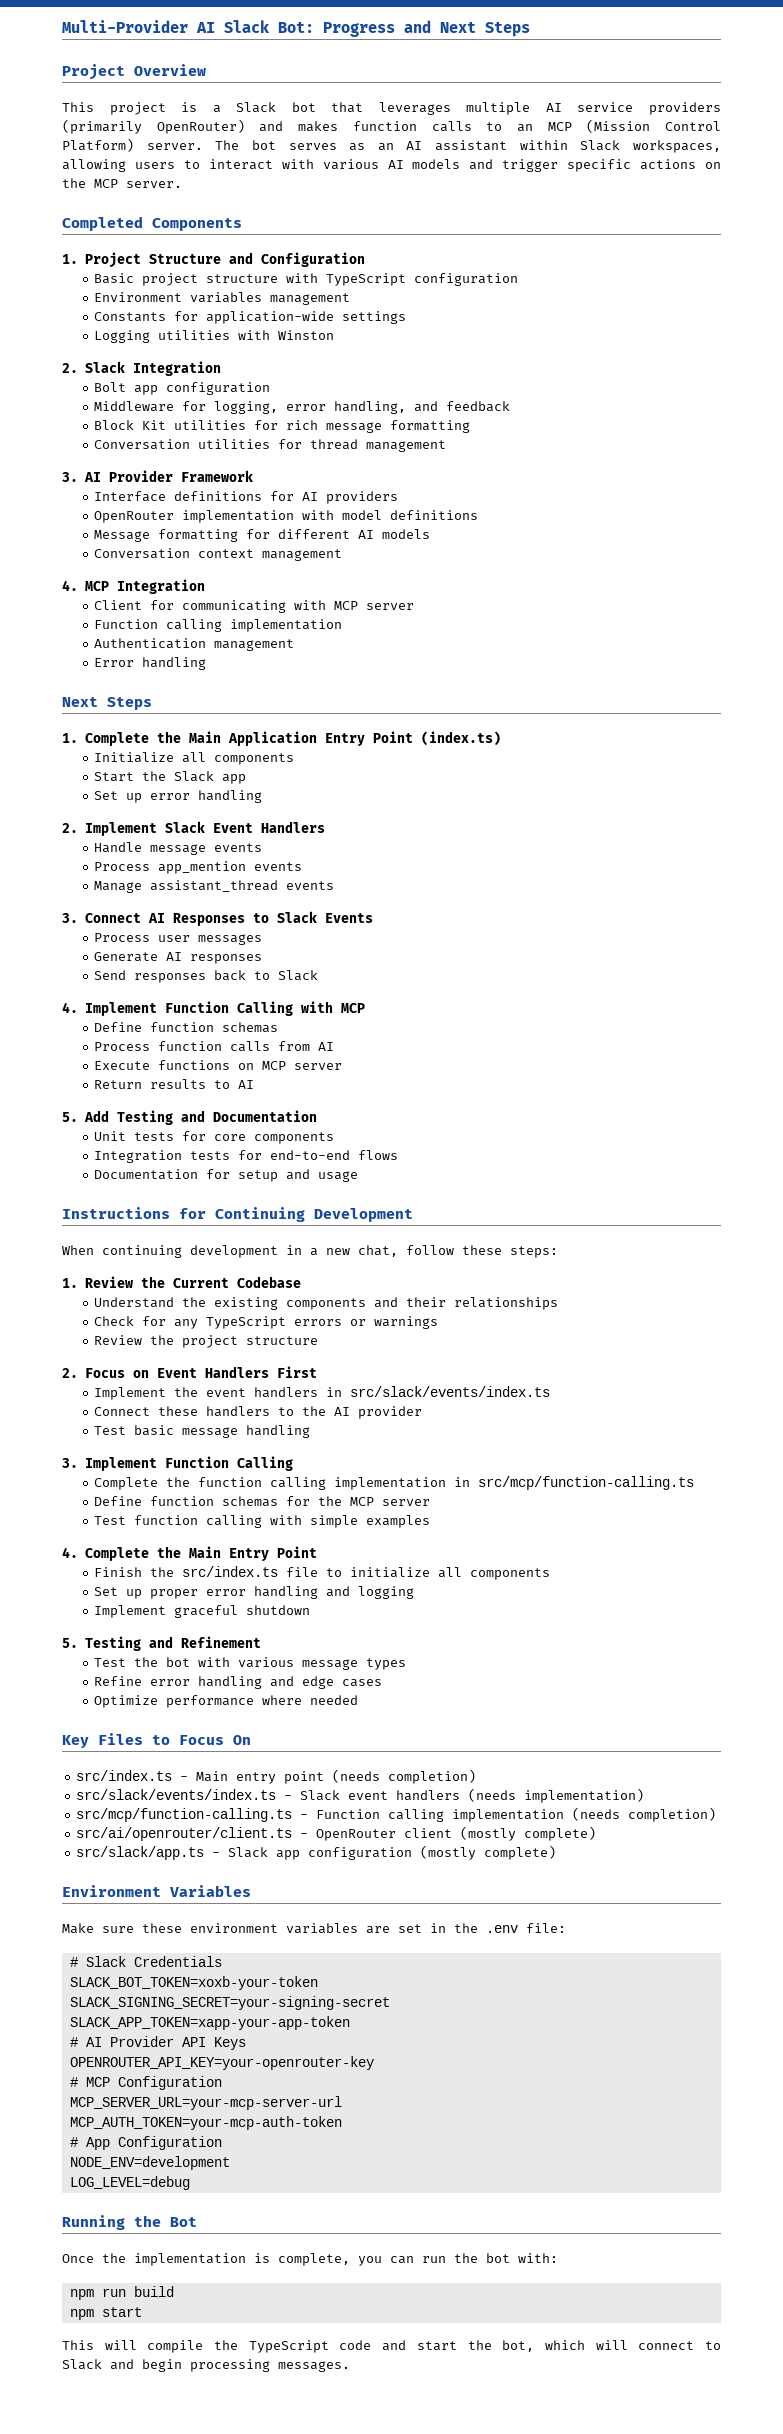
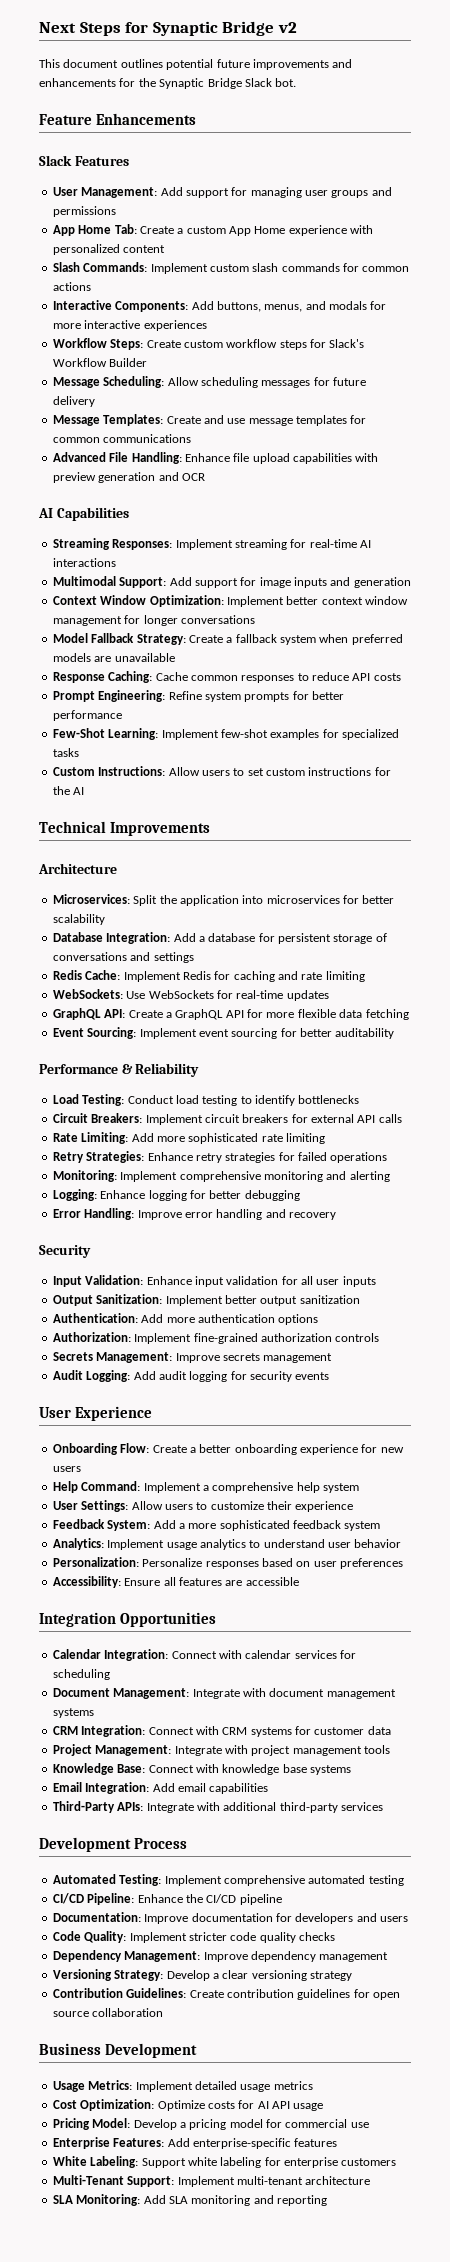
- Multi-Provider AI Slack Bot: Progress and Next Steps
- Project Overview
- This project is a Slack bot that leverages multiple AI service providers (primarily OpenRouter) and makes function calls to an MCP (Mission Control Platform) server. The bot serves as an AI assistant within Slack workspaces, allowing users to interact with various AI models and trigger specific actions on the MCP server.
- Completed Components
- 1. Project Structure and Configuration
- Basic project structure with TypeScript configuration
- Environment variables management
- Constants for application-wide settings
- Logging utilities with Winston
- 2. Slack Integration
- Bolt app configuration
- Middleware for logging, error handling, and feedback
- Block Kit utilities for rich message formatting
- Conversation utilities for thread management
- 3. AI Provider Framework
- Interface definitions for AI providers
- OpenRouter implementation with model definitions
- Message formatting for different AI models
- Conversation context management
- 4. MCP Integration
- Client for communicating with MCP server
- Function calling implementation
- Authentication management
- Error handling
- Next Steps
- 1. Complete the Main Application Entry Point (index.ts)
- Initialize all components
- Start the Slack app
- Set up error handling
- 2. Implement Slack Event Handlers
- Handle message events
- Process app_mention events
- Manage assistant_thread events
- 3. Connect AI Responses to Slack Events
- Process user messages
- Generate AI responses
- Send responses back to Slack
- 4. Implement Function Calling with MCP
- Define function schemas
- Process function calls from AI
- Execute functions on MCP server
- Return results to AI
- 5. Add Testing and Documentation
- Unit tests for core components
- Integration tests for end-to-end flows
- Documentation for setup and usage
- Instructions for Continuing Development
- When continuing development in a new chat, follow these steps:
- 1. Review the Current Codebase
- Understand the existing components and their relationships
- Check for any TypeScript errors or warnings
- Review the project structure
- 2. Focus on Event Handlers First
- Implement the event handlers in src/slack/events/index.ts
- Connect these handlers to the AI provider
- Test basic message handling
- 3. Implement Function Calling
- Complete the function calling implementation in src/mcp/function-calling.ts
- Define function schemas for the MCP server
- Test function calling with simple examples
- 4. Complete the Main Entry Point
- Finish the src/index.ts file to initialize all components
- Set up proper error handling and logging
- Implement graceful shutdown
- 5. Testing and Refinement
- Test the bot with various message types
- Refine error handling and edge cases
- Optimize performance where needed
- Key Files to Focus On
- src/index.ts - Main entry point (needs completion)
- src/slack/events/index.ts - Slack event handlers (needs implementation)
- src/mcp/function-calling.ts - Function calling implementation (needs completion)
- src/ai/openrouter/client.ts - OpenRouter client (mostly complete)
- src/slack/app.ts - Slack app configuration (mostly complete)
- Environment Variables
- Make sure these environment variables are set in the .env file:
- # Slack Credentials
- SLACK_BOT_TOKEN=xoxb-your-token
- SLACK_SIGNING_SECRET=your-signing-secret
- SLACK_APP_TOKEN=xapp-your-app-token
- # AI Provider API Keys
- OPENROUTER_API_KEY=your-openrouter-key
- # MCP Configuration
- MCP_SERVER_URL=your-mcp-server-url
- MCP_AUTH_TOKEN=your-mcp-auth-token
- # App Configuration
- NODE_ENV=development
- LOG_LEVEL=debug
- Running the Bot
- Once the implementation is complete, you can run the bot with:
- npm run build
- npm start
- This will compile the TypeScript code and start the bot, which will connect to Slack and begin processing messages.
+ Next Steps for Synaptic Bridge v2
+ This document outlines potential future improvements and enhancements for the Synaptic Bridge Slack bot.
+ Feature Enhancements
+ Slack Features
+ User Management: Add support for managing user groups and permissions
+ App Home Tab: Create a custom App Home experience with personalized content
+ Slash Commands: Implement custom slash commands for common actions
+ Interactive Components: Add buttons, menus, and modals for more interactive experiences
+ Workflow Steps: Create custom workflow steps for Slack's Workflow Builder
+ Message Scheduling: Allow scheduling messages for future delivery
+ Message Templates: Create and use message templates for common communications
+ Advanced File Handling: Enhance file upload capabilities with preview generation and OCR
+ AI Capabilities
+ Streaming Responses: Implement streaming for real-time AI interactions
+ Multimodal Support: Add support for image inputs and generation
+ Context Window Optimization: Implement better context window management for longer conversations
+ Model Fallback Strategy: Create a fallback system when preferred models are unavailable
+ Response Caching: Cache common responses to reduce API costs
+ Prompt Engineering: Refine system prompts for better performance
+ Few-Shot Learning: Implement few-shot examples for specialized tasks
+ Custom Instructions: Allow users to set custom instructions for the AI
+ Technical Improvements
+ Architecture
+ Microservices: Split the application into microservices for better scalability
+ Database Integration: Add a database for persistent storage of conversations and settings
+ Redis Cache: Implement Redis for caching and rate limiting
+ WebSockets: Use WebSockets for real-time updates
+ GraphQL API: Create a GraphQL API for more flexible data fetching
+ Event Sourcing: Implement event sourcing for better auditability
+ Performance & Reliability
+ Load Testing: Conduct load testing to identify bottlenecks
+ Circuit Breakers: Implement circuit breakers for external API calls
+ Rate Limiting: Add more sophisticated rate limiting
+ Retry Strategies: Enhance retry strategies for failed operations
+ Monitoring: Implement comprehensive monitoring and alerting
+ Logging: Enhance logging for better debugging
+ Error Handling: Improve error handling and recovery
+ Security
+ Input Validation: Enhance input validation for all user inputs
+ Output Sanitization: Implement better output sanitization
+ Authentication: Add more authentication options
+ Authorization: Implement fine-grained authorization controls
+ Secrets Management: Improve secrets management
+ Audit Logging: Add audit logging for security events
+ User Experience
+ Onboarding Flow: Create a better onboarding experience for new users
+ Help Command: Implement a comprehensive help system
+ User Settings: Allow users to customize their experience
+ Feedback System: Add a more sophisticated feedback system
+ Analytics: Implement usage analytics to understand user behavior
+ Personalization: Personalize responses based on user preferences
+ Accessibility: Ensure all features are accessible
+ Integration Opportunities
+ Calendar Integration: Connect with calendar services for scheduling
+ Document Management: Integrate with document management systems
+ CRM Integration: Connect with CRM systems for customer data
+ Project Management: Integrate with project management tools
+ Knowledge Base: Connect with knowledge base systems
+ Email Integration: Add email capabilities
+ Third-Party APIs: Integrate with additional third-party services
+ Development Process
+ Automated Testing: Implement comprehensive automated testing
+ CI/CD Pipeline: Enhance the CI/CD pipeline
+ Documentation: Improve documentation for developers and users
+ Code Quality: Implement stricter code quality checks
+ Dependency Management: Improve dependency management
+ Versioning Strategy: Develop a clear versioning strategy
+ Contribution Guidelines: Create contribution guidelines for open source collaboration
+ Business Development
+ Usage Metrics: Implement detailed usage metrics
+ Cost Optimization: Optimize costs for AI API usage
+ Pricing Model: Develop a pricing model for commercial use
+ Enterprise Features: Add enterprise-specific features
+ White Labeling: Support white labeling for enterprise customers
+ Multi-Tenant Support: Implement multi-tenant architecture
+ SLA Monitoring: Add SLA monitoring and reporting

